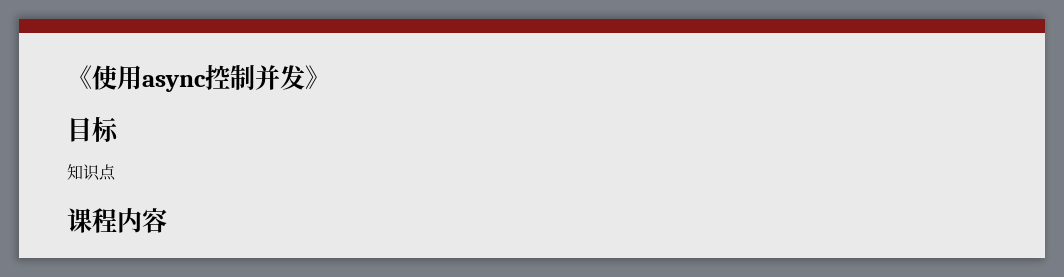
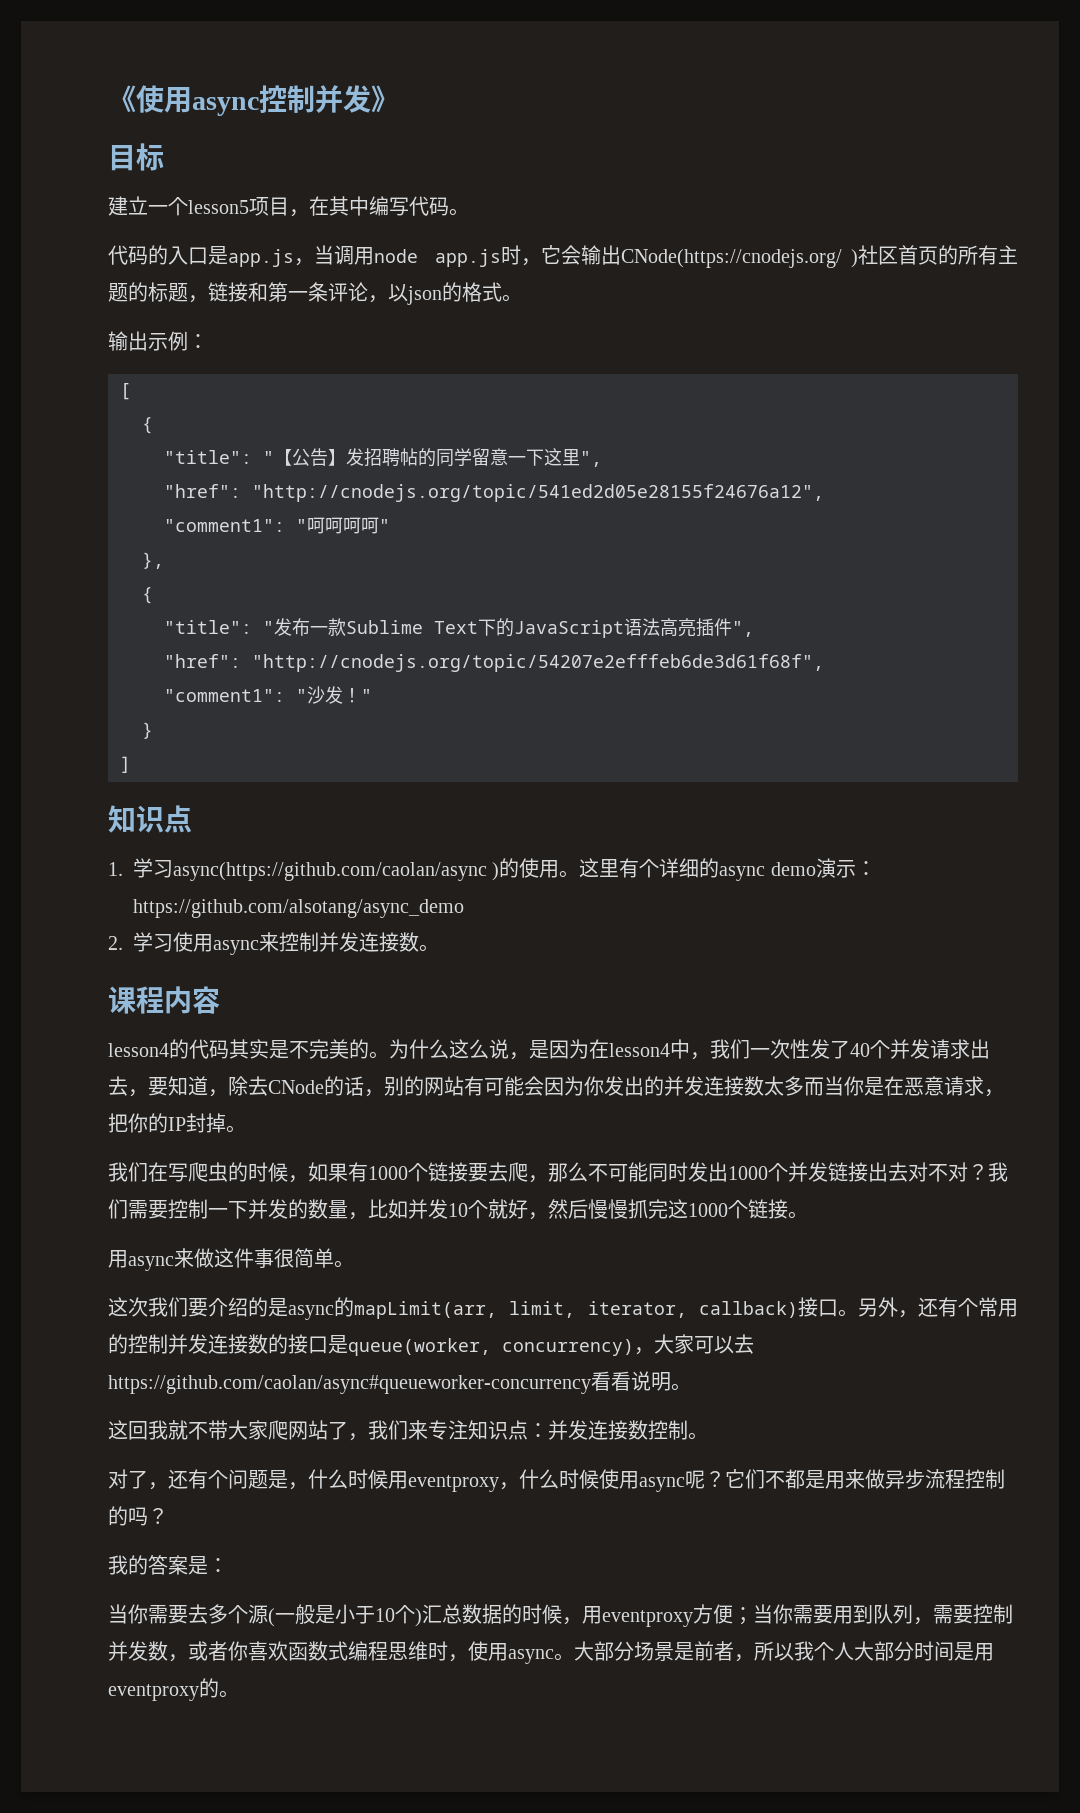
+ 建立一个lesson5项目，在其中编写代码。
+ 代码的入口是app.js，当调用node app.js时，它会输出CNode(https://cnodejs.org/ )社区首页的所有主题的标题，链接和第一条评论，以json的格式。
+ 输出示例：
+ [
+ {
+ "title": "【公告】发招聘帖的同学留意一下这里",
+ "href": "http://cnodejs.org/topic/541ed2d05e28155f24676a12",
+ "comment1": "呵呵呵呵"
+ },
+ {
+ "title": "发布一款Sublime Text下的JavaScript语法高亮插件",
+ "href": "http://cnodejs.org/topic/54207e2efffeb6de3d61f68f",
+ "comment1": "沙发！"
+ }
+ ]
  知识点
+ 1.学习async(https://github.com/caolan/async )的使用。这里有个详细的async demo演示：https://github.com/alsotang/async_demo
+ 2.学习使用async来控制并发连接数。
  课程内容
+ lesson4的代码其实是不完美的。为什么这么说，是因为在lesson4中，我们一次性发了40个并发请求出去，要知道，除去CNode的话，别的网站有可能会因为你发出的并发连接数太多而当你是在恶意请求，把你的IP封掉。
+ 我们在写爬虫的时候，如果有1000个链接要去爬，那么不可能同时发出1000个并发链接出去对不对？我们需要控制一下并发的数量，比如并发10个就好，然后慢慢抓完这1000个链接。
+ 用async来做这件事很简单。
+ 这次我们要介绍的是async的mapLimit(arr, limit, iterator, callback)接口。另外，还有个常用的控制并发连接数的接口是queue(worker, concurrency)，大家可以去https://github.com/caolan/async#queueworker-concurrency看看说明。
+ 这回我就不带大家爬网站了，我们来专注知识点：并发连接数控制。
+ 对了，还有个问题是，什么时候用eventproxy，什么时候使用async呢？它们不都是用来做异步流程控制的吗？
+ 我的答案是：
+ 当你需要去多个源(一般是小于10个)汇总数据的时候，用eventproxy方便；当你需要用到队列，需要控制并发数，或者你喜欢函数式编程思维时，使用async。大部分场景是前者，所以我个人大部分时间是用eventproxy的。

